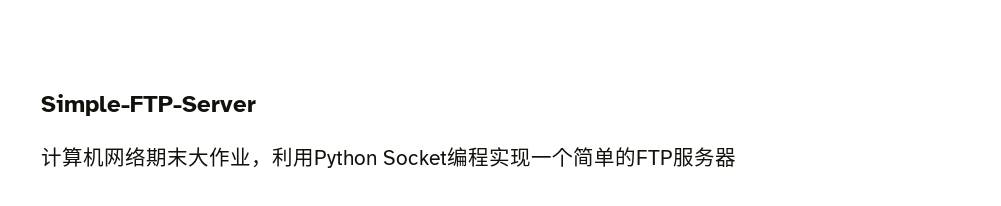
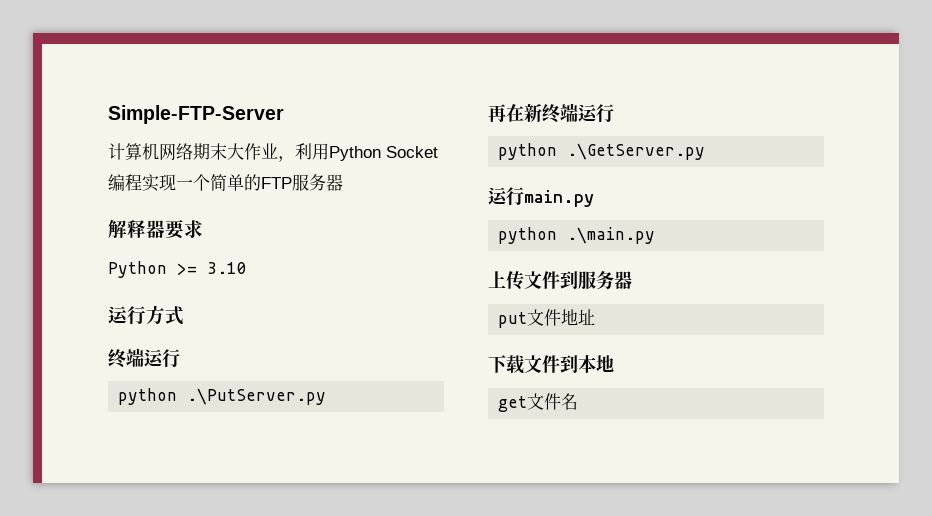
+ 解释器要求
+ Python >= 3.10
+ 运行方式
+ 终端运行
+ python .\PutServer.py
+ 再在新终端运行
+ python .\GetServer.py
+ 运行main.py
+ python .\main.py
+ 上传文件到服务器
+ put文件地址
+ 下载文件到本地
+ get文件名

